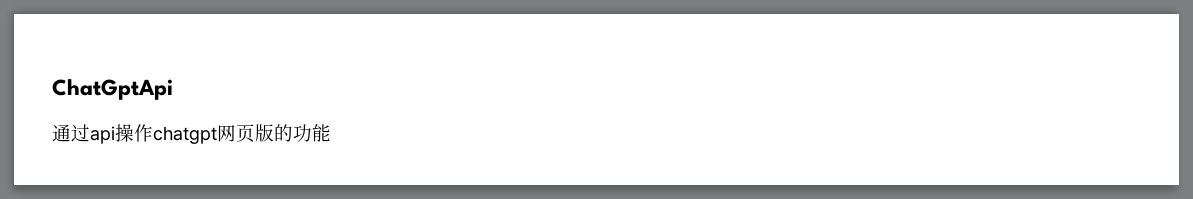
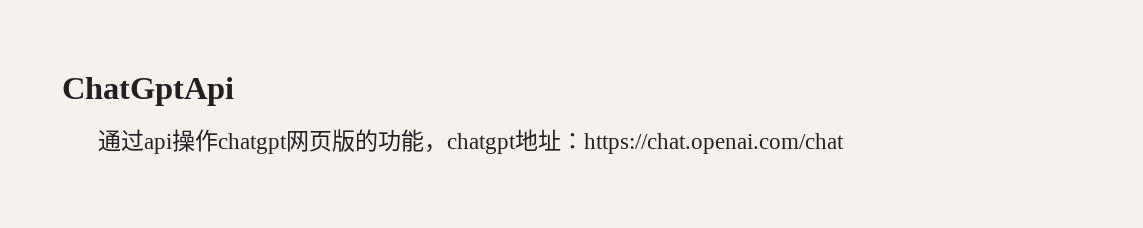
- 通过api操作chatgpt网页版的功能
+ 通过api操作chatgpt网页版的功能，chatgpt地址：https://chat.openai.com/chat

